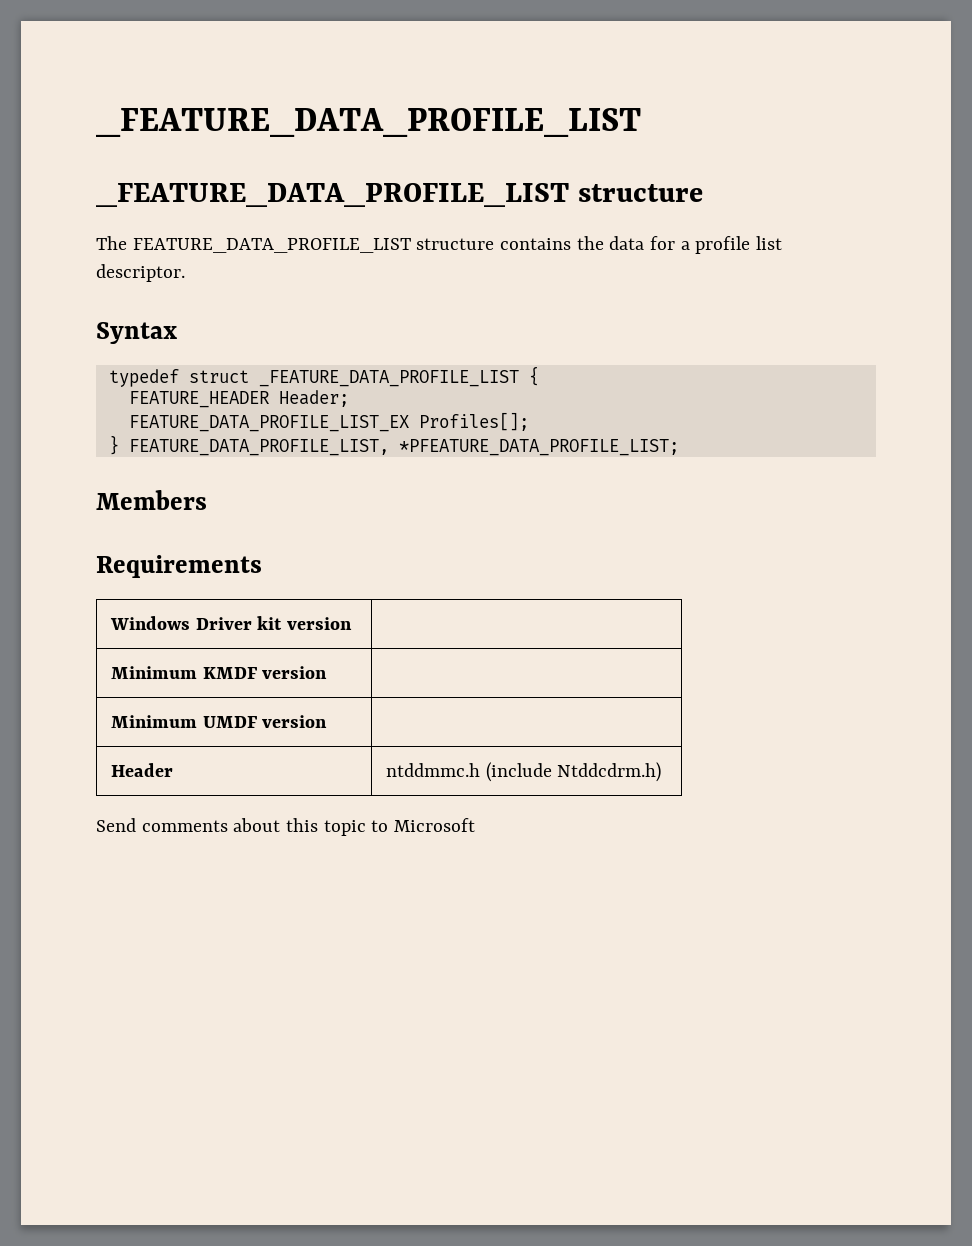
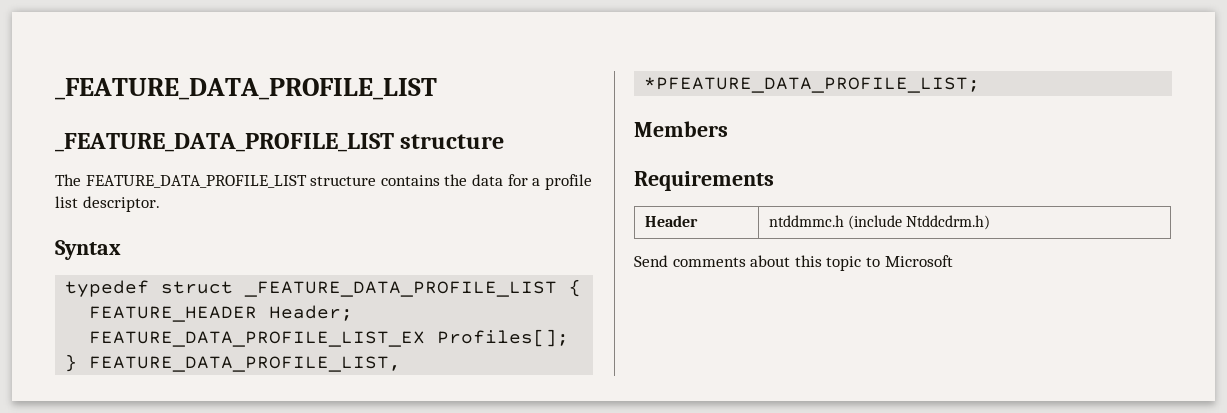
- Windows Driver kit version |
- Minimum KMDF version |
- Minimum UMDF version |

